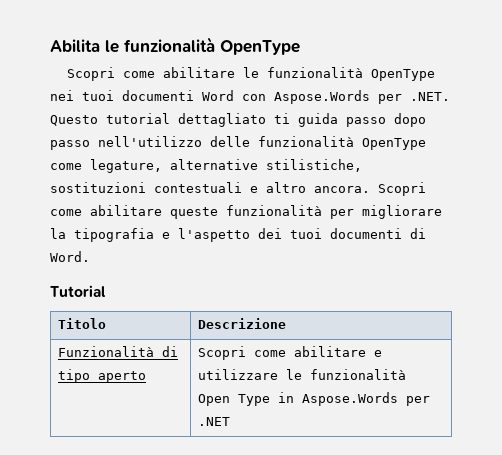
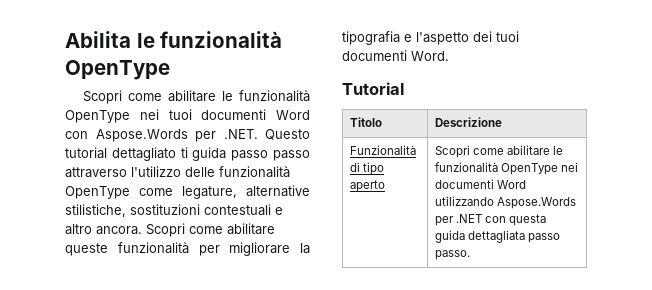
- Scopri come abilitare le funzionalità OpenType nei tuoi documenti Word con Aspose.Words per .NET. Questo tutorial dettagliato ti guida passo dopo passo nell'utilizzo delle funzionalità OpenType come legature, alternative stilistiche, sostituzioni contestuali e altro ancora.
+ Scopri come abilitare le funzionalità OpenType nei tuoi documenti Word con Aspose.Words per .NET. Questo tutorial dettagliato ti guida passo passo attraverso l'utilizzo delle funzionalità OpenType come legature, alternative stilistiche, sostituzioni contestuali e altro ancora.
- Scopri come abilitare queste funzionalità per migliorare la tipografia e l'aspetto dei tuoi documenti di Word.
+ Scopri come abilitare queste funzionalità per migliorare la tipografia e l'aspetto dei tuoi documenti Word.
- Funzionalità di tipo aperto | Scopri come abilitare e utilizzare le funzionalità Open Type in Aspose.Words per .NET
+ Funzionalità di tipo aperto | Scopri come abilitare le funzionalità OpenType nei documenti Word utilizzando Aspose.Words per .NET con questa guida dettagliata passo passo.

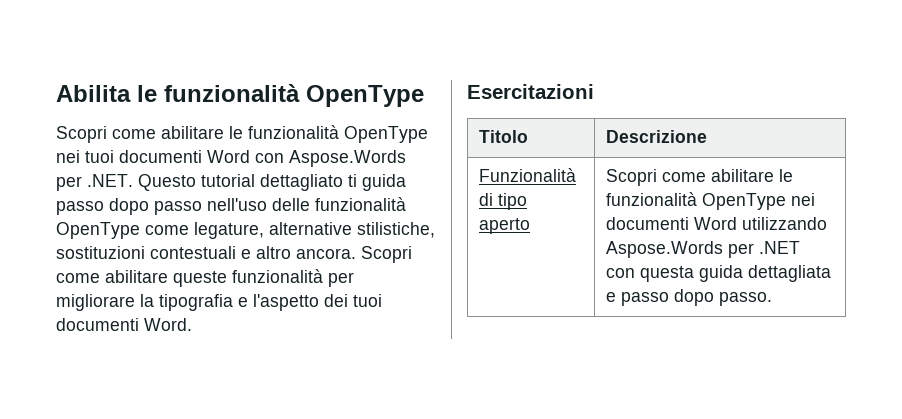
- Scopri come abilitare le funzionalità OpenType nei tuoi documenti Word con Aspose.Words per .NET. Questo tutorial dettagliato ti guida passo passo attraverso l'utilizzo delle funzionalità OpenType come legature, alternative stilistiche, sostituzioni contestuali e altro ancora.
+ Scopri come abilitare le funzionalità OpenType nei tuoi documenti Word con Aspose.Words per .NET. Questo tutorial dettagliato ti guida passo dopo passo nell'uso delle funzionalità OpenType come legature, alternative stilistiche, sostituzioni contestuali e altro ancora.
- Tutorial
+ Esercitazioni
- Funzionalità di tipo aperto | Scopri come abilitare le funzionalità OpenType nei documenti Word utilizzando Aspose.Words per .NET con questa guida dettagliata passo passo.
+ Funzionalità di tipo aperto | Scopri come abilitare le funzionalità OpenType nei documenti Word utilizzando Aspose.Words per .NET con questa guida dettagliata e passo dopo passo.

